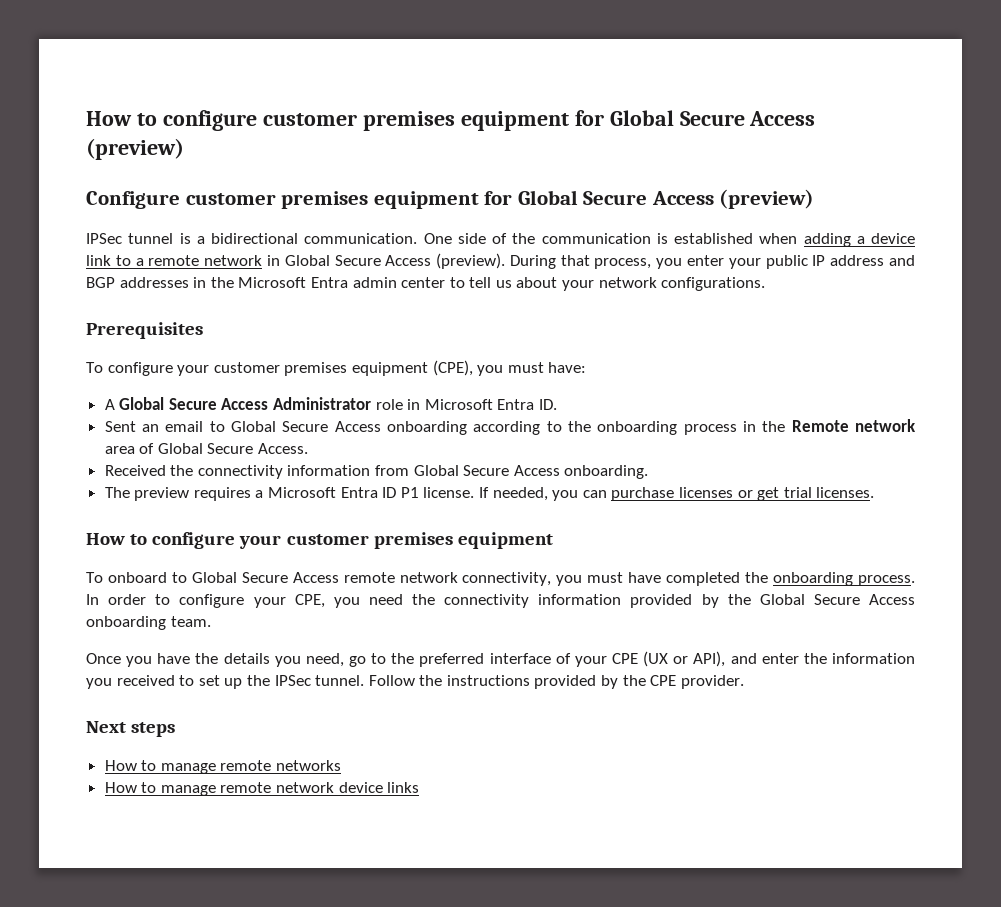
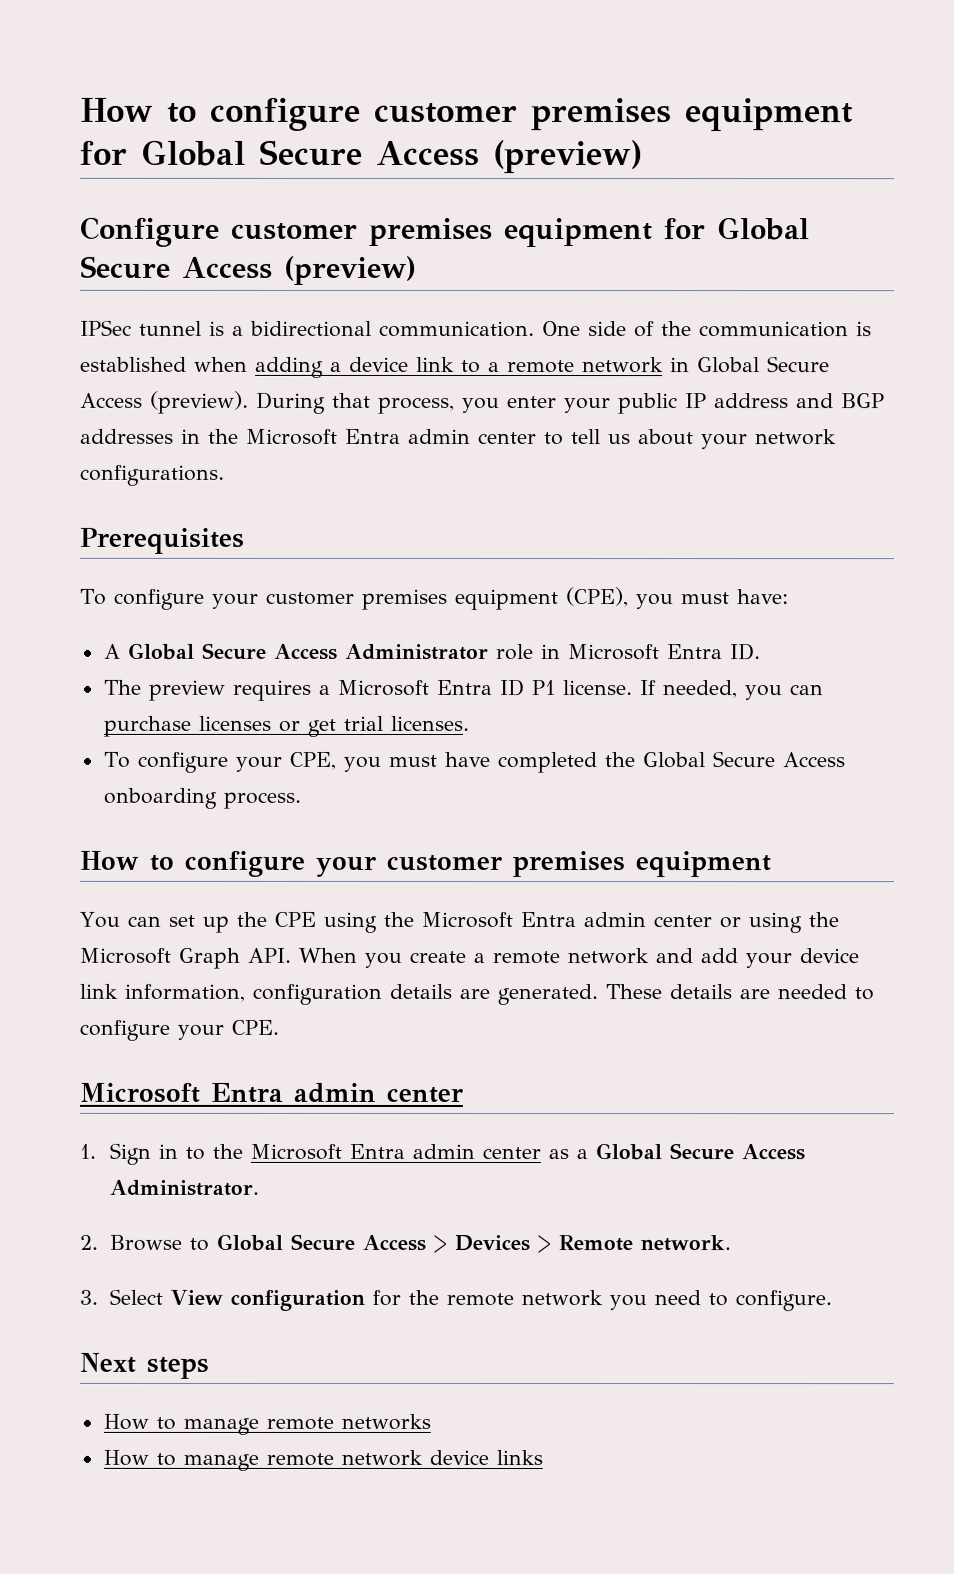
- Sent an email to Global Secure Access onboarding according to the onboarding process in the Remote network area of Global Secure Access.
- Received the connectivity information from Global Secure Access onboarding.
+ To configure your CPE, you must have completed the Global Secure Access onboarding process.
- To onboard to Global Secure Access remote network connectivity, you must have completed the onboarding process. In order to configure your CPE, you need the connectivity information provided by the Global Secure Access onboarding team.
- Once you have the details you need, go to the preferred interface of your CPE (UX or API), and enter the information you received to set up the IPSec tunnel. Follow the instructions provided by the CPE provider.
+ You can set up the CPE using the Microsoft Entra admin center or using the Microsoft Graph API. When you create a remote network and add your device link information, configuration details are generated. These details are needed to configure your CPE.
+ Microsoft Entra admin center
+ 1. Sign in to the Microsoft Entra admin center as a Global Secure Access Administrator.
+ 2. Browse to Global Secure Access > Devices > Remote network.
+ 3. Select View configuration for the remote network you need to configure.

